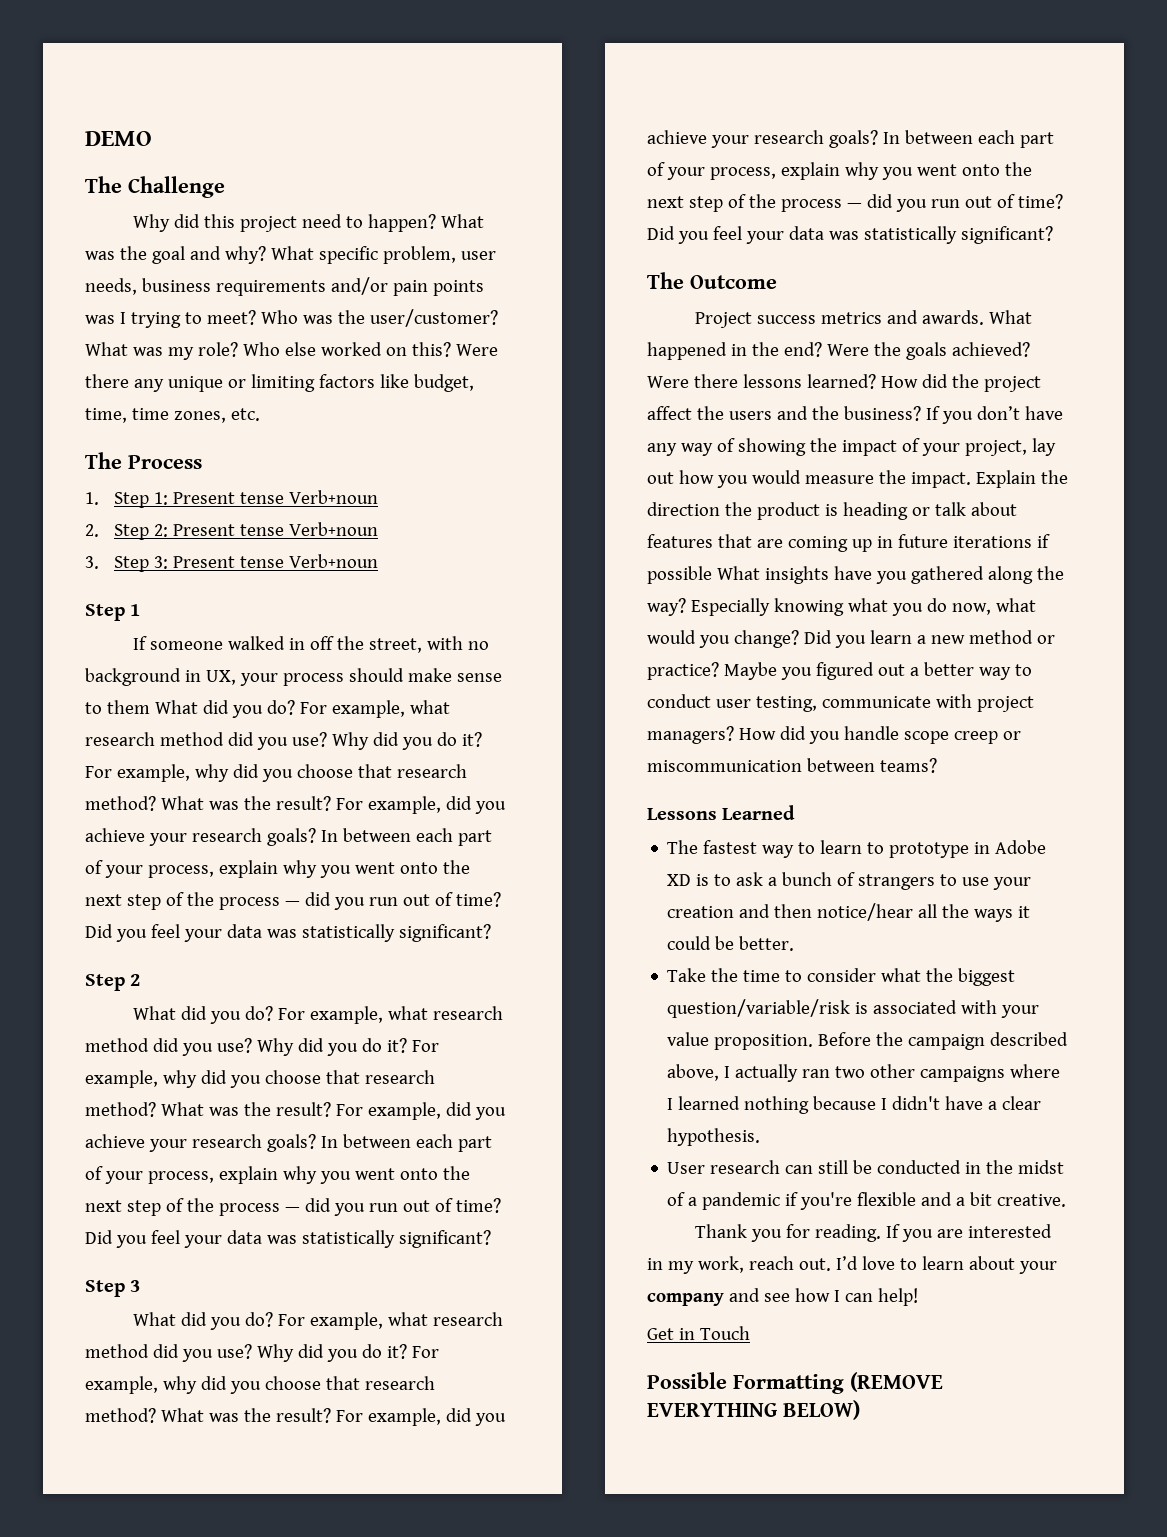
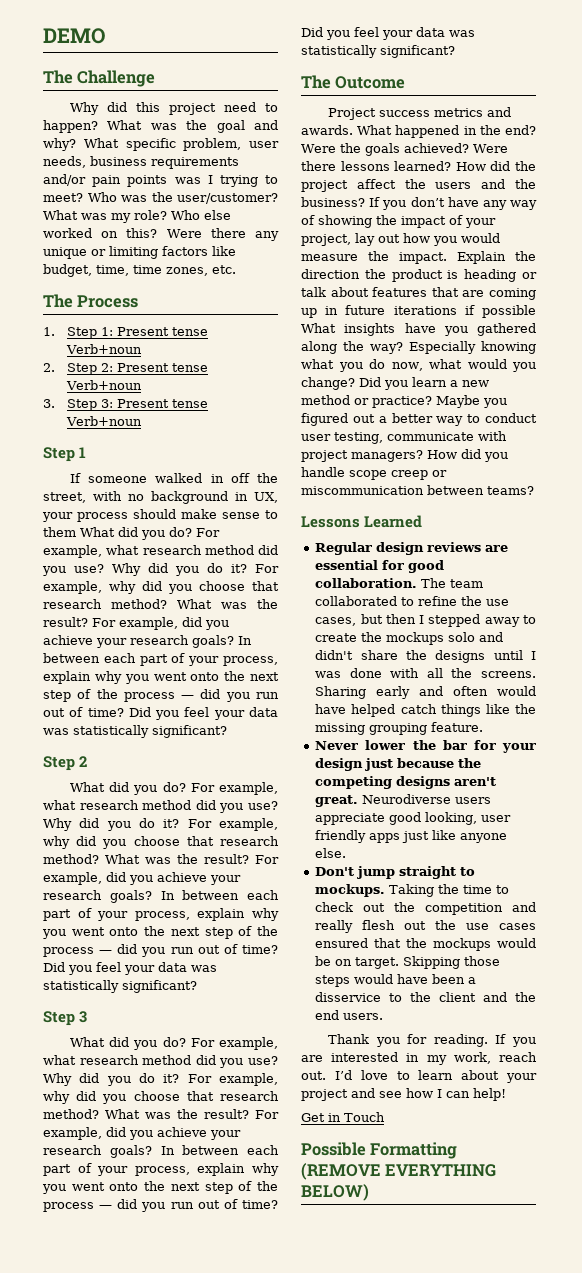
- The fastest way to learn to prototype in Adobe XD is to ask a bunch of strangers to use your creation and then notice/hear all the ways it could be better.
- Take the time to consider what the biggest question/variable/risk is associated with your value proposition. Before the campaign described above, I actually ran two other campaigns where I learned nothing because I didn't have a clear hypothesis.
- User research can still be conducted in the midst of a pandemic if you're flexible and a bit creative.
+ Regular design reviews are essential for good collaboration. The team collaborated to refine the use cases, but then I stepped away to create the mockups solo and didn't share the designs until I was done with all the screens. Sharing early and often would have helped catch things like the missing grouping feature.
+ Never lower the bar for your design just because the competing designs aren't great. Neurodiverse users appreciate good looking, user friendly apps just like anyone else.
+ Don't jump straight to mockups. Taking the time to check out the competition and really flesh out the use cases ensured that the mockups would be on target. Skipping those steps would have been a disservice to the client and the end users.
- I’d love to learn about your company and see how I can help!
+ I’d love to learn about your project and see how I can help!

